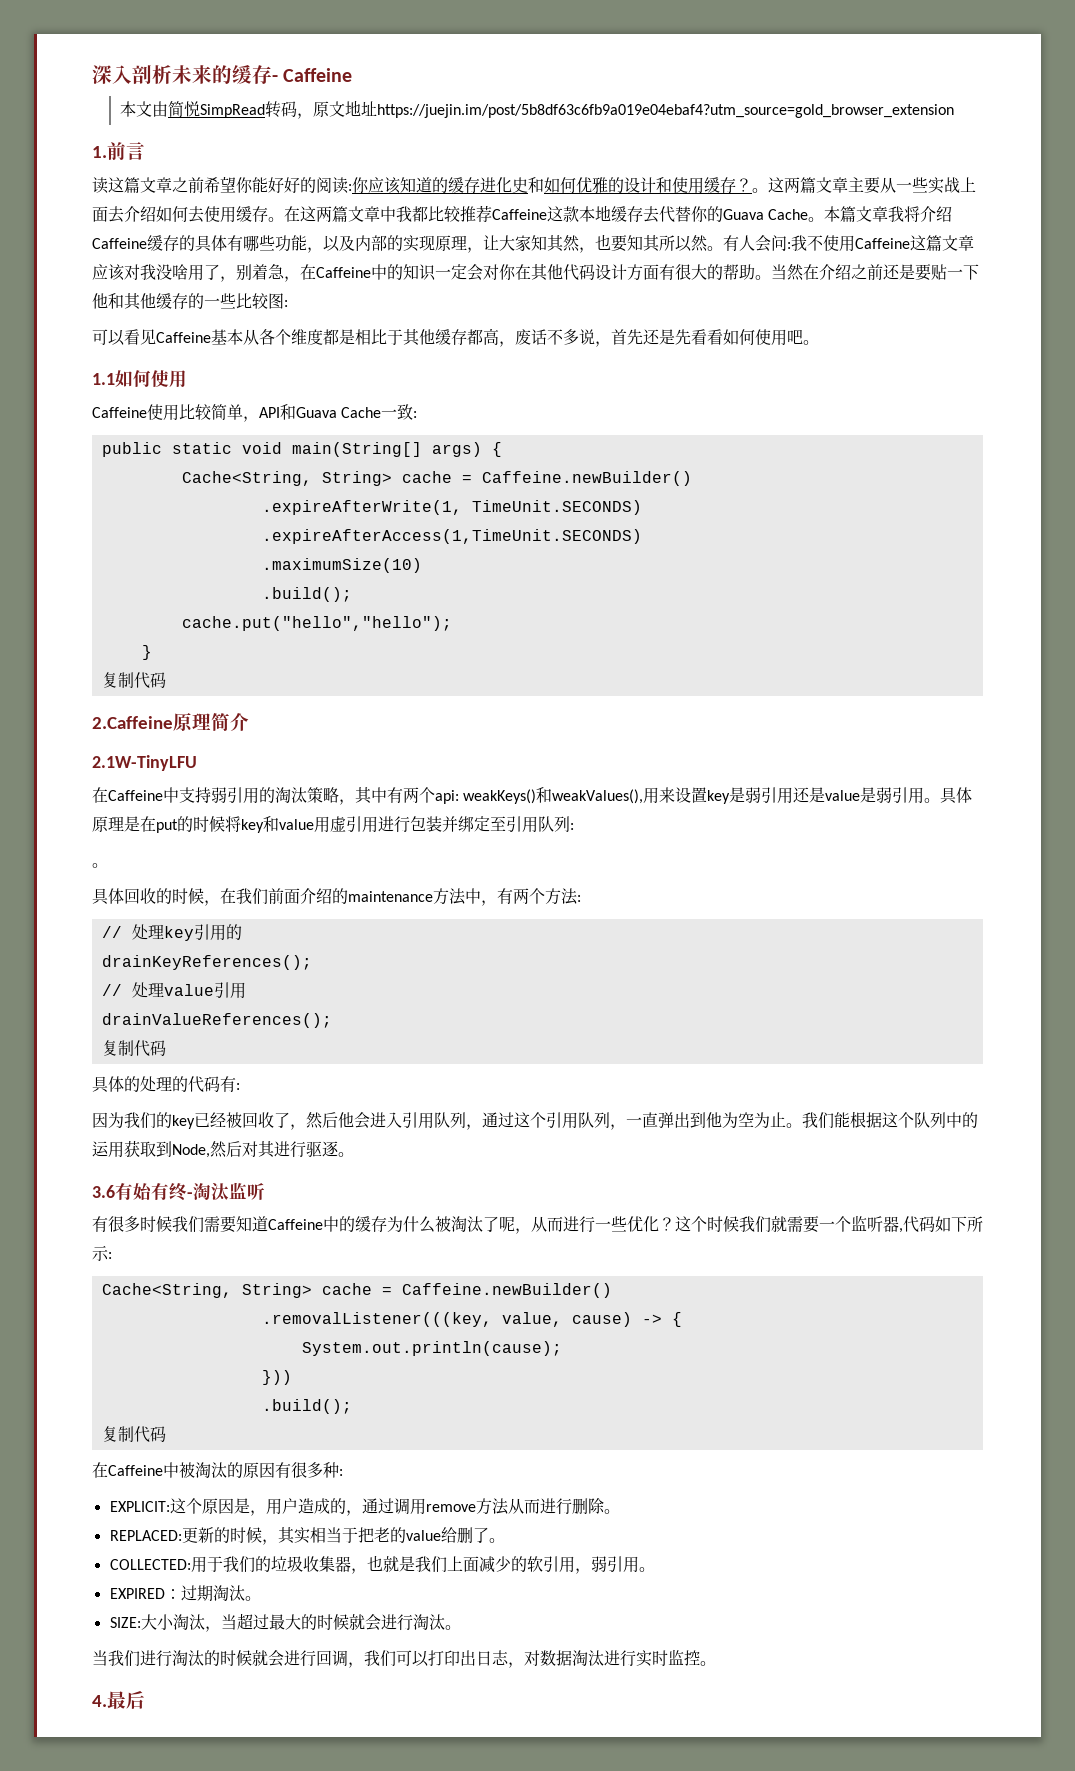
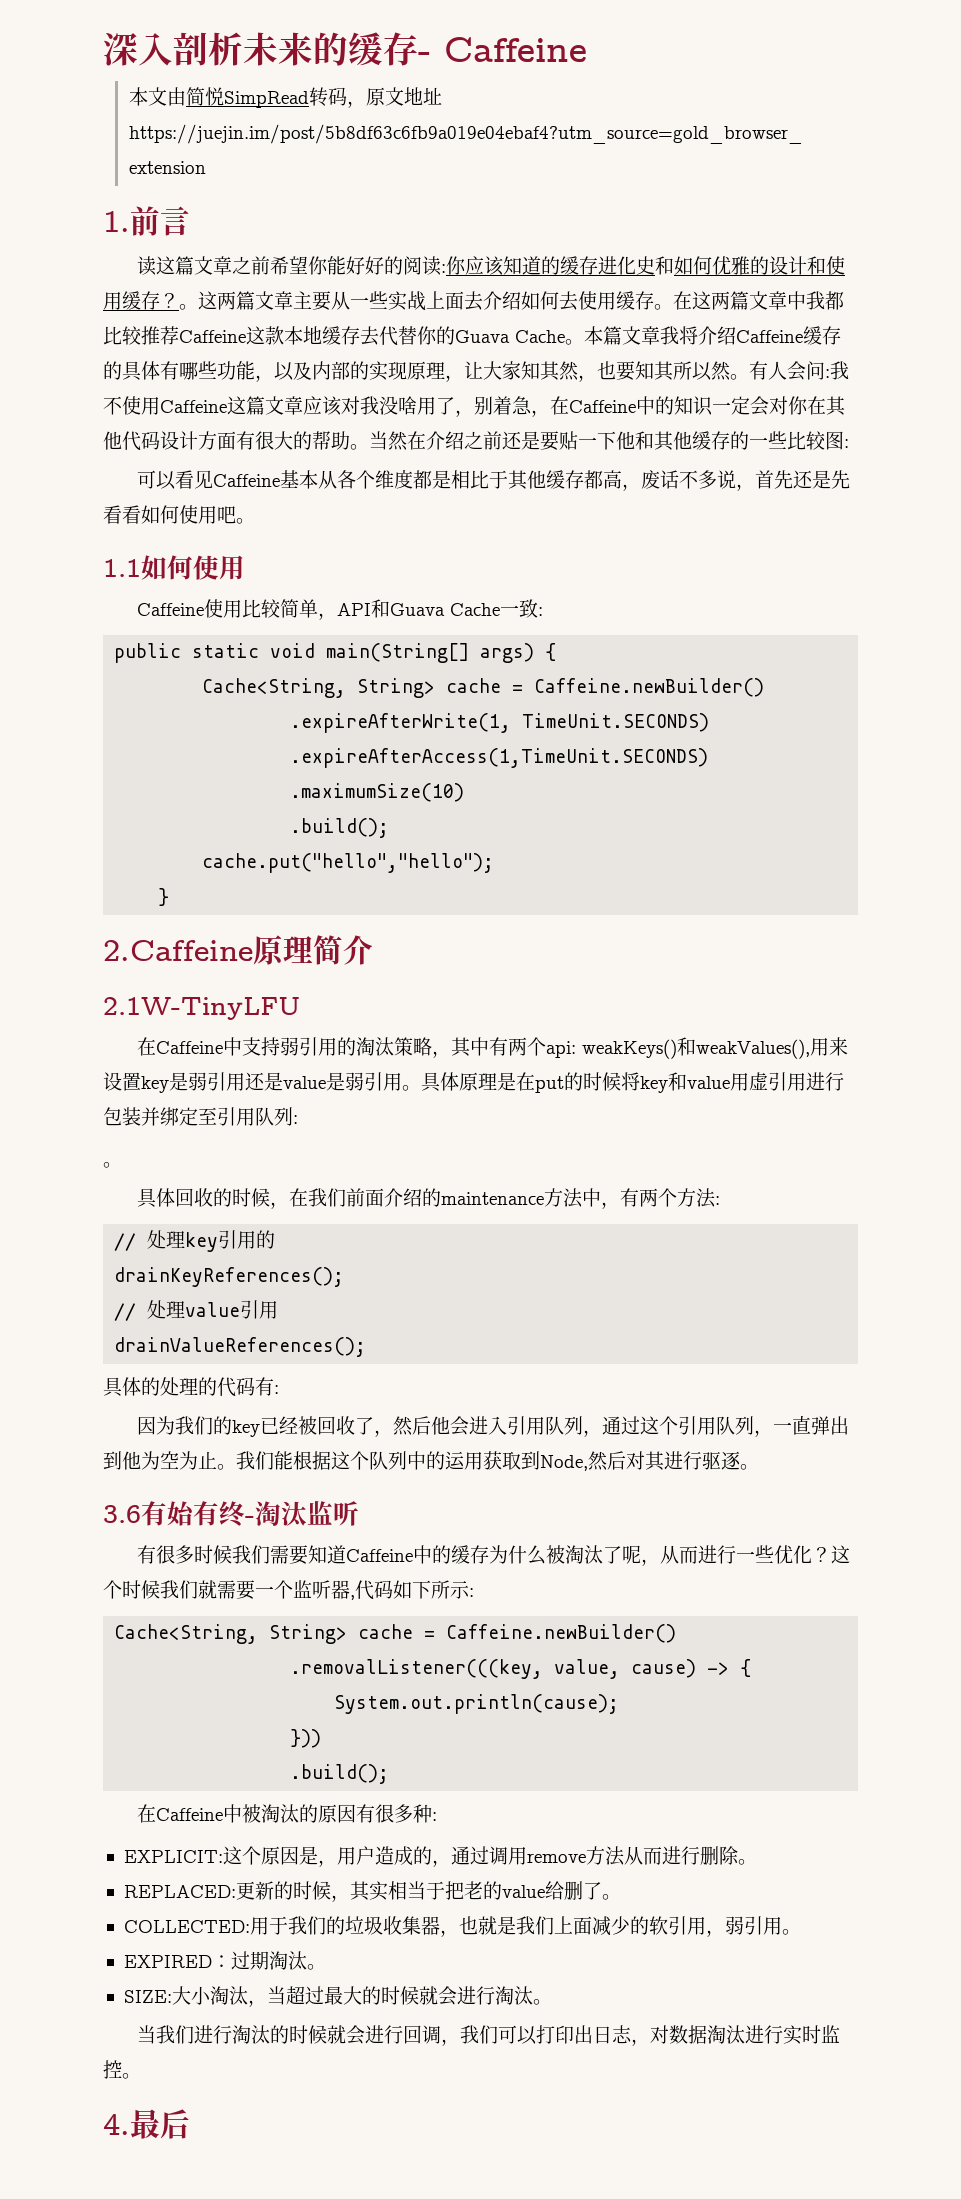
  }
- 复制代码
  drainValueReferences();
- 复制代码
  }))
  .build();
- 复制代码

